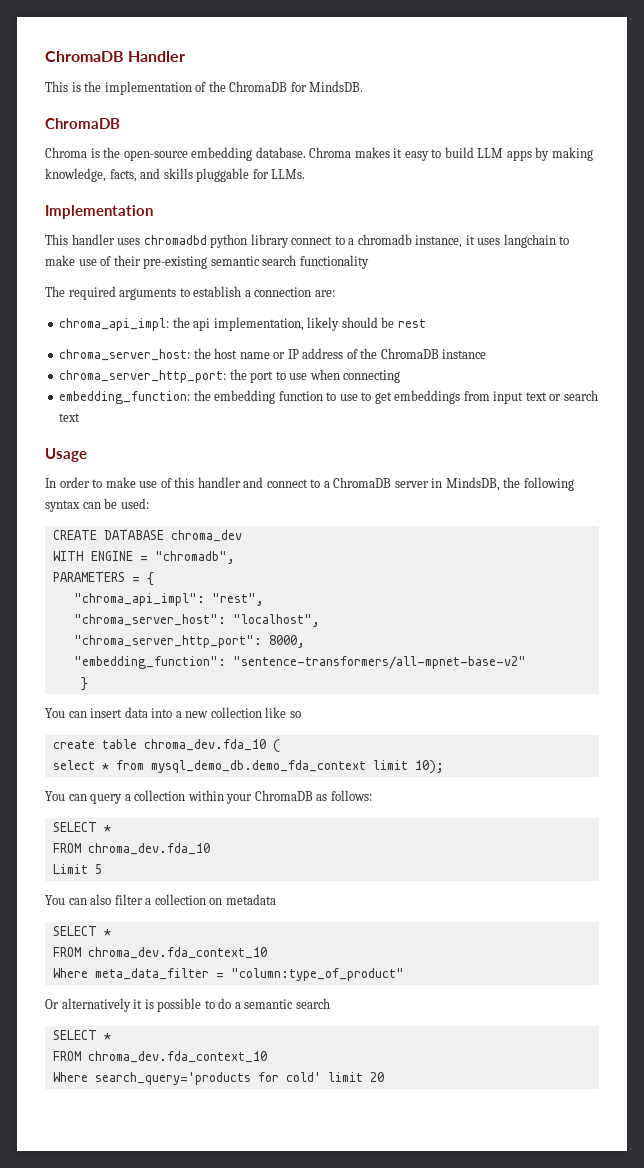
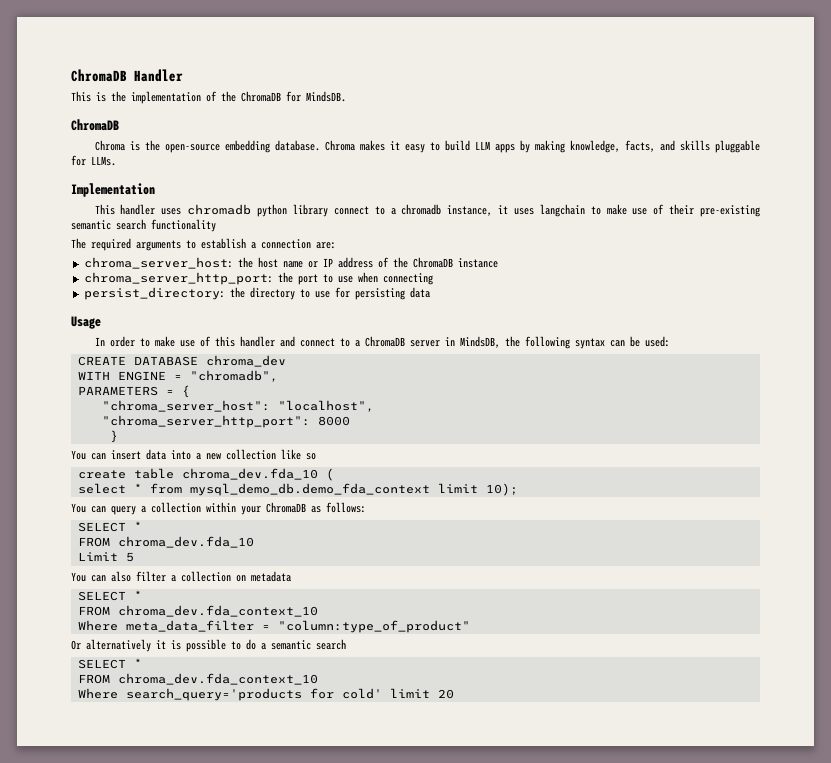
- This handler uses chromadbd python library connect to a chromadb instance, it uses langchain to make use of their pre-existing semantic search functionality
+ This handler uses chromadb python library connect to a chromadb instance, it uses langchain to make use of their pre-existing semantic search functionality
- chroma_api_impl: the api implementation, likely should be rest
- embedding_function: the embedding function to use to get embeddings from input text or search text
+ persist_directory: the directory to use for persisting data
- "chroma_api_impl": "rest",
- "chroma_server_http_port": 8000,
- "embedding_function": "sentence-transformers/all-mpnet-base-v2"
+ "chroma_server_http_port": 8000

